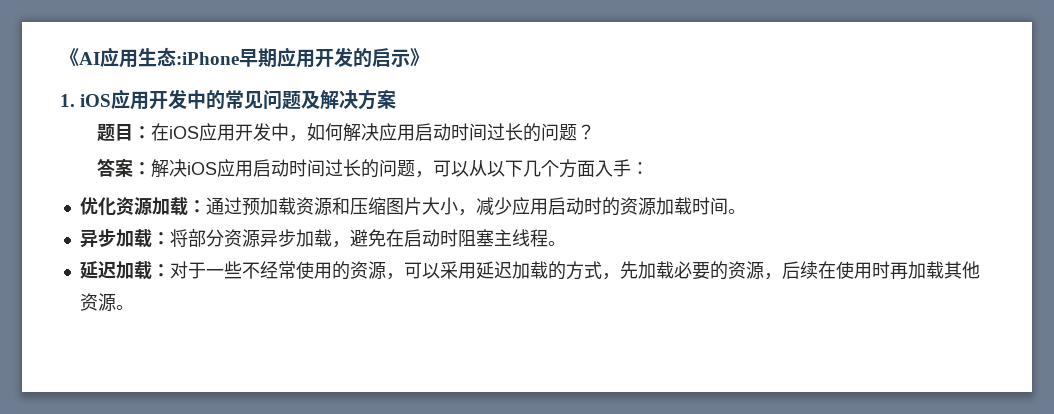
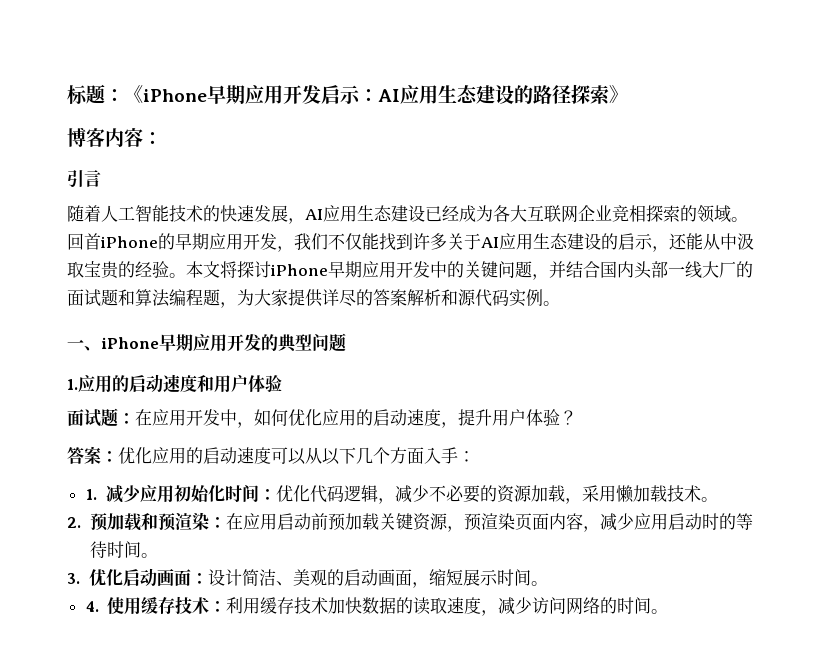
- 《AI应用生态:iPhone早期应用开发的启示》
- 1. iOS应用开发中的常见问题及解决方案
- 题目：在iOS应用开发中，如何解决应用启动时间过长的问题？
- 答案：解决iOS应用启动时间过长的问题，可以从以下几个方面入手：
+ 标题：《iPhone早期应用开发启示：AI应用生态建设的路径探索》
+ 博客内容：
+ 引言
+ 随着人工智能技术的快速发展，AI应用生态建设已经成为各大互联网企业竞相探索的领域。回首iPhone的早期应用开发，我们不仅能找到许多关于AI应用生态建设的启示，还能从中汲取宝贵的经验。本文将探讨iPhone早期应用开发中的关键问题，并结合国内头部一线大厂的面试题和算法编程题，为大家提供详尽的答案解析和源代码实例。
+ 一、iPhone早期应用开发的典型问题
+ 1.应用的启动速度和用户体验
+ 面试题：在应用开发中，如何优化应用的启动速度，提升用户体验？
+ 答案：优化应用的启动速度可以从以下几个方面入手：
- 优化资源加载：通过预加载资源和压缩图片大小，减少应用启动时的资源加载时间。
- 异步加载：将部分资源异步加载，避免在启动时阻塞主线程。
- 延迟加载：对于一些不经常使用的资源，可以采用延迟加载的方式，先加载必要的资源，后续在使用时再加载其他资源。
+ 1.减少应用初始化时间：优化代码逻辑，减少不必要的资源加载，采用懒加载技术。
+ 2.预加载和预渲染：在应用启动前预加载关键资源，预渲染页面内容，减少应用启动时的等待时间。
+ 3.优化启动画面：设计简洁、美观的启动画面，缩短展示时间。
+ 4.使用缓存技术：利用缓存技术加快数据的读取速度，减少访问网络的时间。

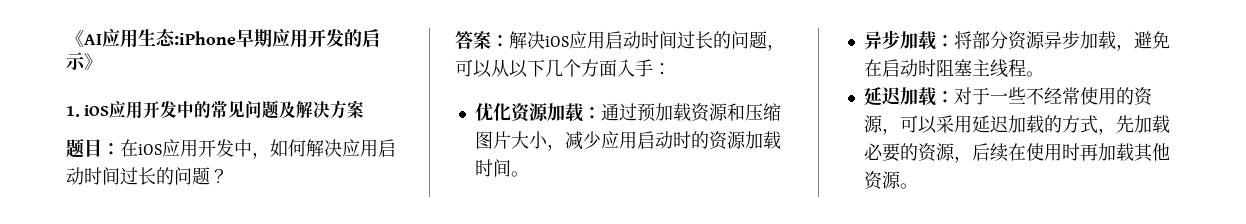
- 标题：《iPhone早期应用开发启示：AI应用生态建设的路径探索》
- 博客内容：
- 引言
- 随着人工智能技术的快速发展，AI应用生态建设已经成为各大互联网企业竞相探索的领域。回首iPhone的早期应用开发，我们不仅能找到许多关于AI应用生态建设的启示，还能从中汲取宝贵的经验。本文将探讨iPhone早期应用开发中的关键问题，并结合国内头部一线大厂的面试题和算法编程题，为大家提供详尽的答案解析和源代码实例。
- 一、iPhone早期应用开发的典型问题
- 1.应用的启动速度和用户体验
- 面试题：在应用开发中，如何优化应用的启动速度，提升用户体验？
- 答案：优化应用的启动速度可以从以下几个方面入手：
+ 《AI应用生态:iPhone早期应用开发的启示》
+ 1. iOS应用开发中的常见问题及解决方案
+ 题目：在iOS应用开发中，如何解决应用启动时间过长的问题？
+ 答案：解决iOS应用启动时间过长的问题，可以从以下几个方面入手：
- 1.减少应用初始化时间：优化代码逻辑，减少不必要的资源加载，采用懒加载技术。
- 2.预加载和预渲染：在应用启动前预加载关键资源，预渲染页面内容，减少应用启动时的等待时间。
- 3.优化启动画面：设计简洁、美观的启动画面，缩短展示时间。
- 4.使用缓存技术：利用缓存技术加快数据的读取速度，减少访问网络的时间。
+ 优化资源加载：通过预加载资源和压缩图片大小，减少应用启动时的资源加载时间。
+ 异步加载：将部分资源异步加载，避免在启动时阻塞主线程。
+ 延迟加载：对于一些不经常使用的资源，可以采用延迟加载的方式，先加载必要的资源，后续在使用时再加载其他资源。

